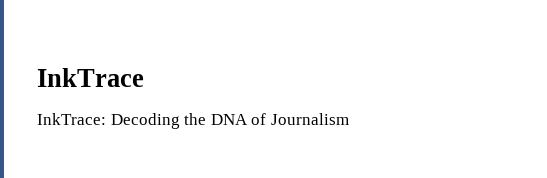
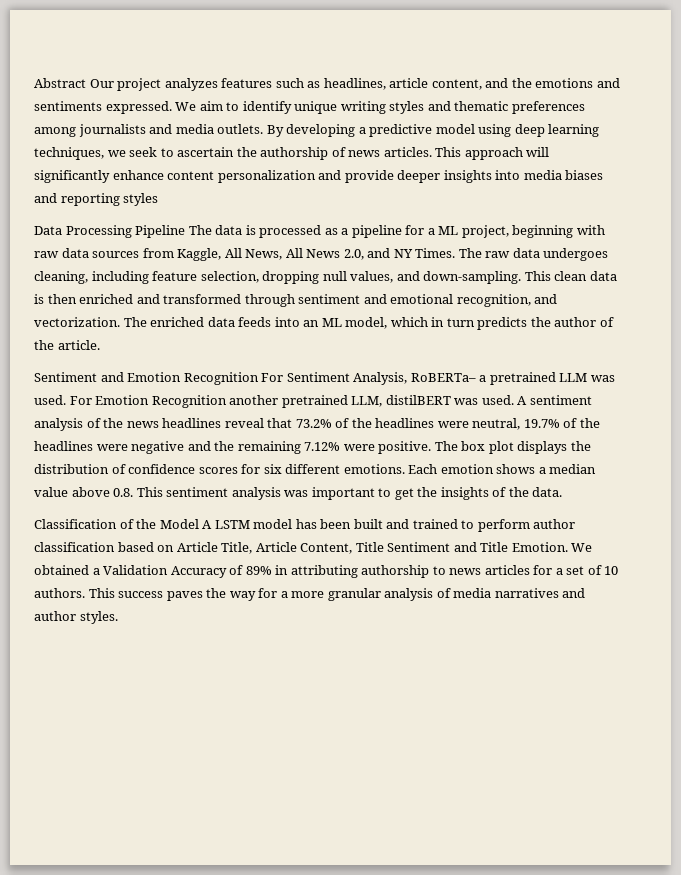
- InkTrace
- InkTrace: Decoding the DNA of Journalism
+ Abstract Our project analyzes features such as headlines, article content, and the emotions and sentiments expressed. We aim to identify unique writing styles and thematic preferences among journalists and media outlets. By developing a predictive model using deep learning techniques, we seek to ascertain the authorship of news articles. This approach will significantly enhance content personalization and provide deeper insights into media biases and reporting styles
+ Data Processing Pipeline The data is processed as a pipeline for a ML project, beginning with raw data sources from Kaggle, All News, All News 2.0, and NY Times. The raw data undergoes cleaning, including feature selection, dropping null values, and down-sampling. This clean data is then enriched and transformed through sentiment and emotional recognition, and vectorization. The enriched data feeds into an ML model, which in turn predicts the author of the article.
+ Sentiment and Emotion Recognition For Sentiment Analysis, RoBERTa– a pretrained LLM was used. For Emotion Recognition another pretrained LLM, distilBERT was used. A sentiment analysis of the news headlines reveal that 73.2% of the headlines were neutral, 19.7% of the headlines were negative and the remaining 7.12% were positive. The box plot displays the distribution of confidence scores for six different emotions. Each emotion shows a median value above 0.8. This sentiment analysis was important to get the insights of the data.
+ Classification of the Model A LSTM model has been built and trained to perform author classification based on Article Title, Article Content, Title Sentiment and Title Emotion. We obtained a Validation Accuracy of 89% in attributing authorship to news articles for a set of 10 authors. This success paves the way for a more granular analysis of media narratives and author styles.

